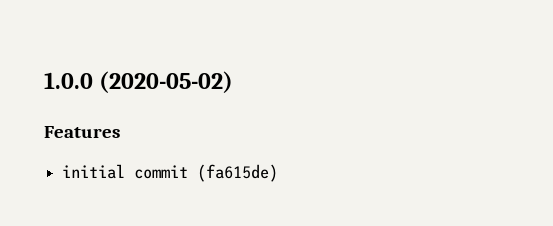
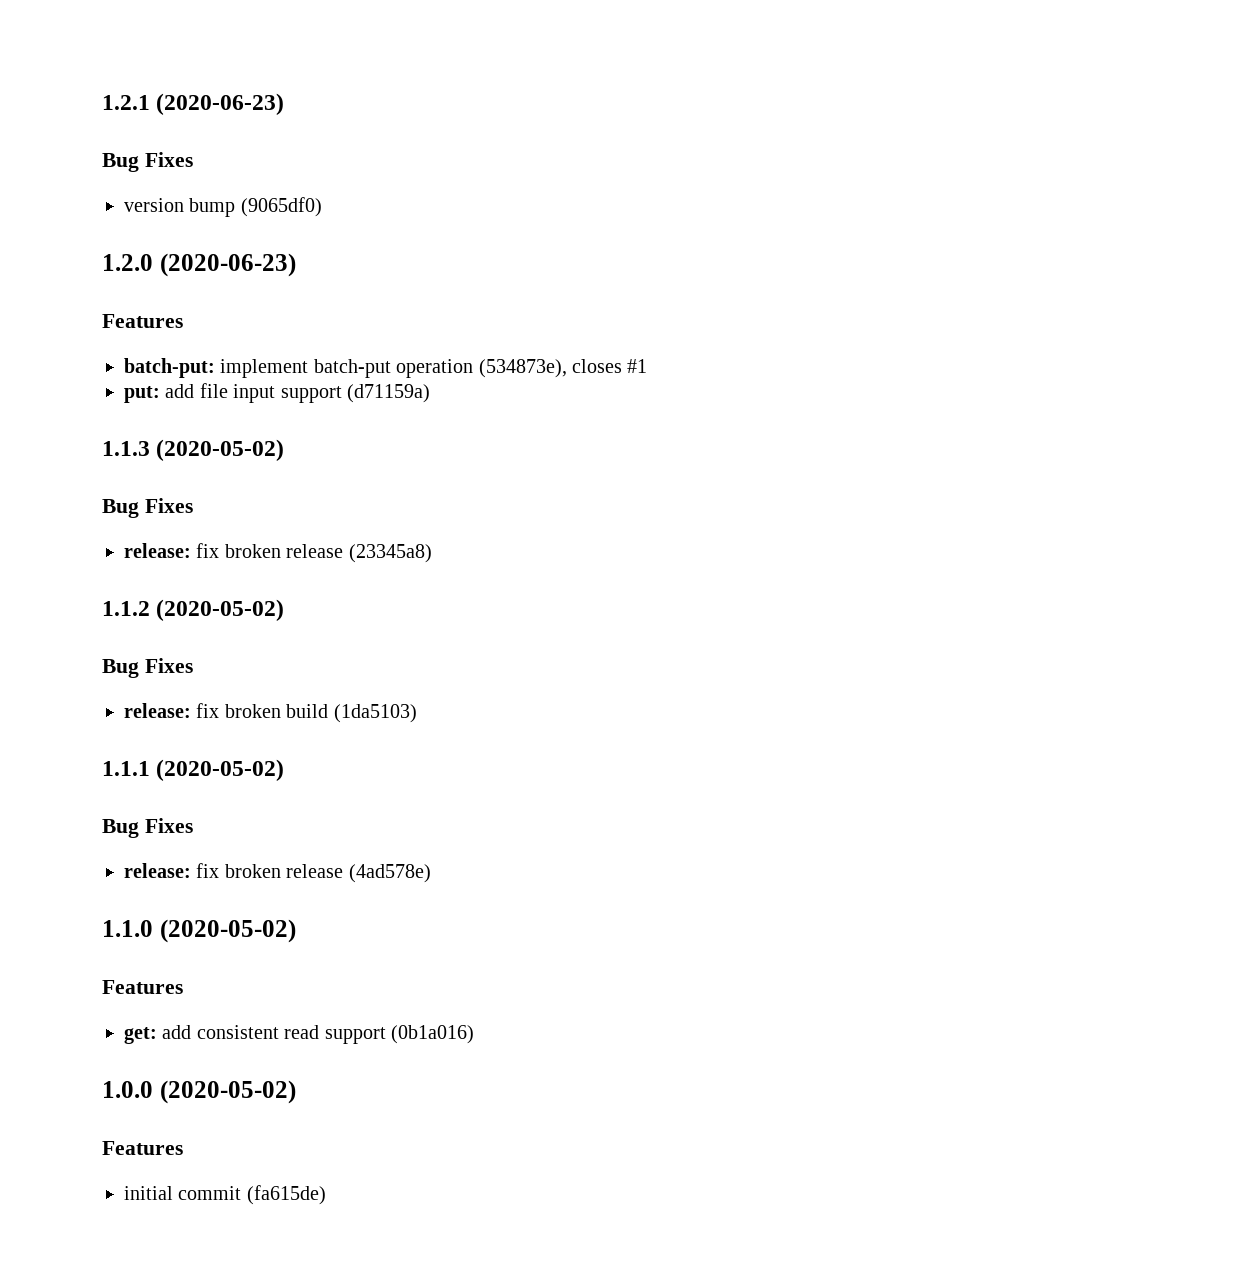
+ 1.2.1 (2020-06-23)
+ Bug Fixes
+ version bump (9065df0)
+ 1.2.0 (2020-06-23)
+ Features
+ batch-put: implement batch-put operation (534873e), closes #1
+ put: add file input support (d71159a)
+ 1.1.3 (2020-05-02)
+ Bug Fixes
+ release: fix broken release (23345a8)
+ 1.1.2 (2020-05-02)
+ Bug Fixes
+ release: fix broken build (1da5103)
+ 1.1.1 (2020-05-02)
+ Bug Fixes
+ release: fix broken release (4ad578e)
+ 1.1.0 (2020-05-02)
+ Features
+ get: add consistent read support (0b1a016)

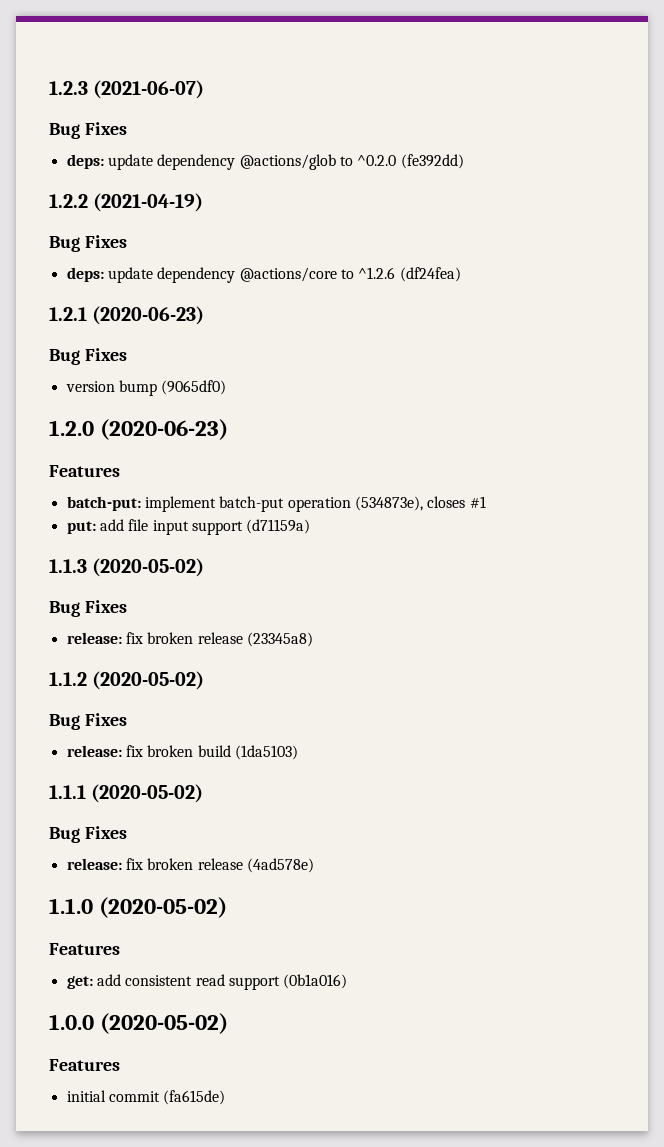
+ 1.2.3 (2021-06-07)
+ Bug Fixes
+ deps: update dependency @actions/glob to ^0.2.0 (fe392dd)
+ 1.2.2 (2021-04-19)
+ Bug Fixes
+ deps: update dependency @actions/core to ^1.2.6 (df24fea)

